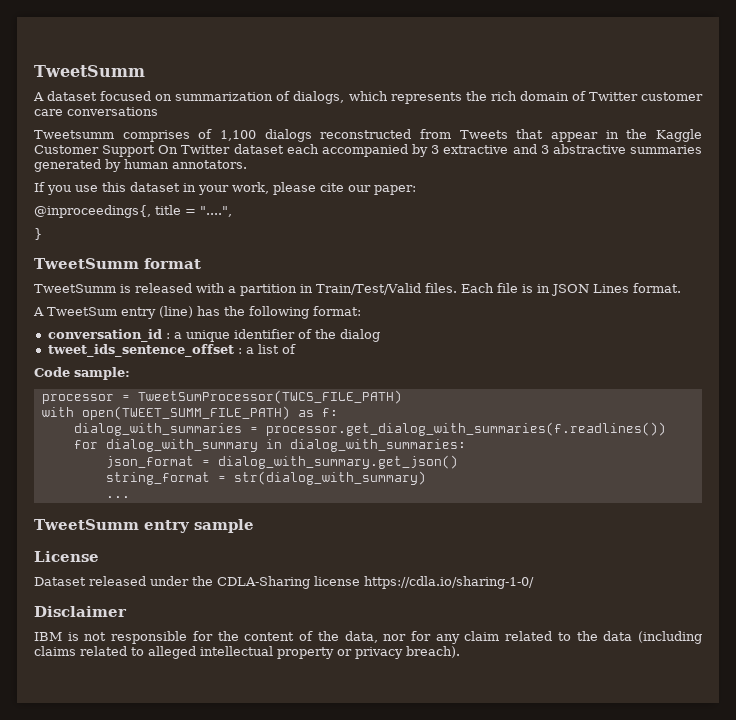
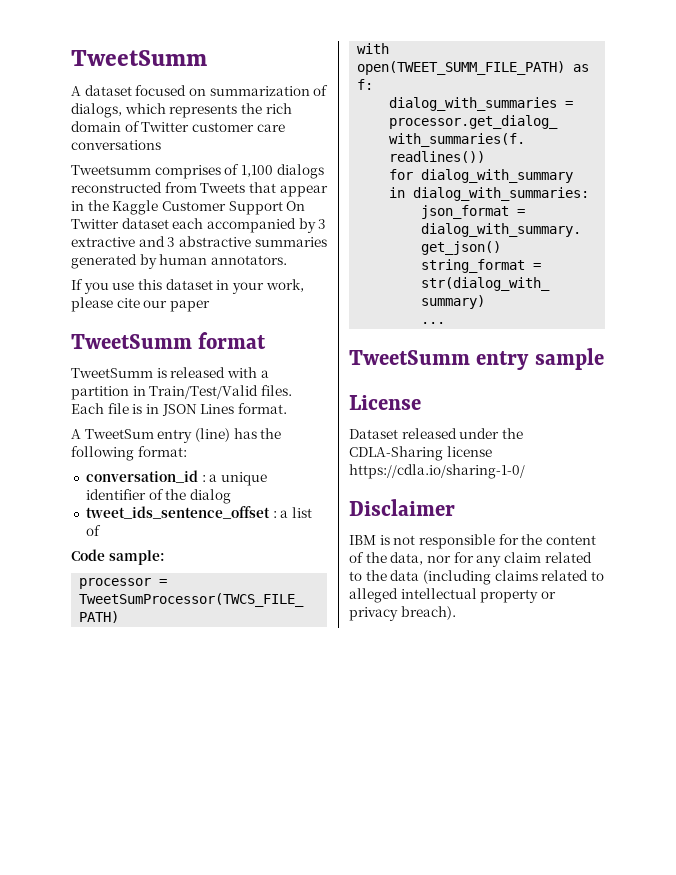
- If you use this dataset in your work, please cite our paper:
- @inproceedings{, title = "....",
- }
+ If you use this dataset in your work, please cite our paper

